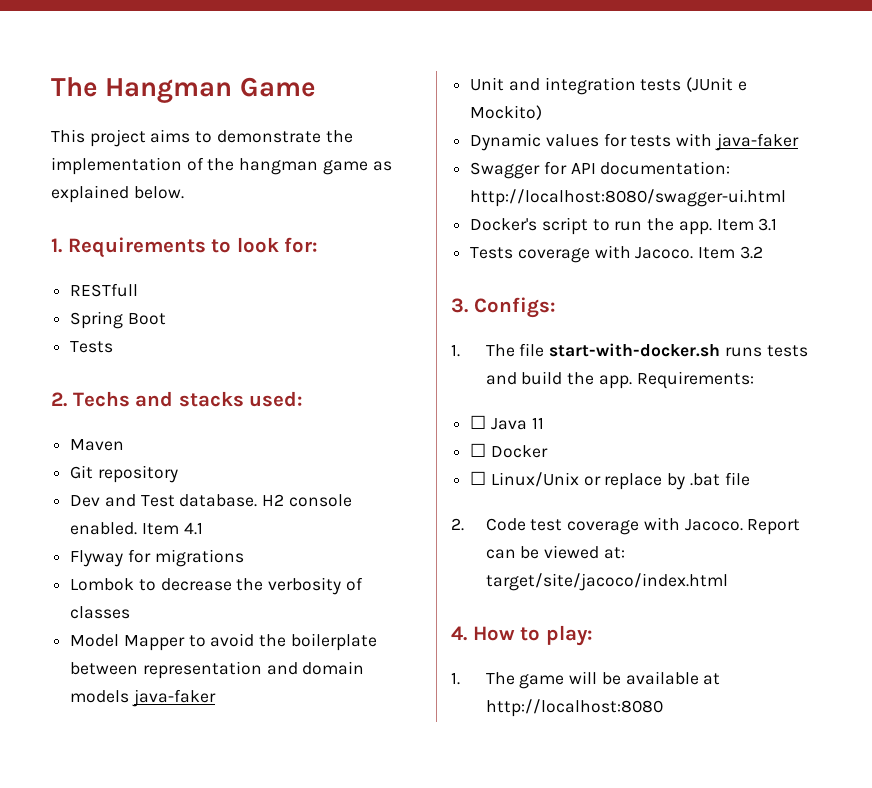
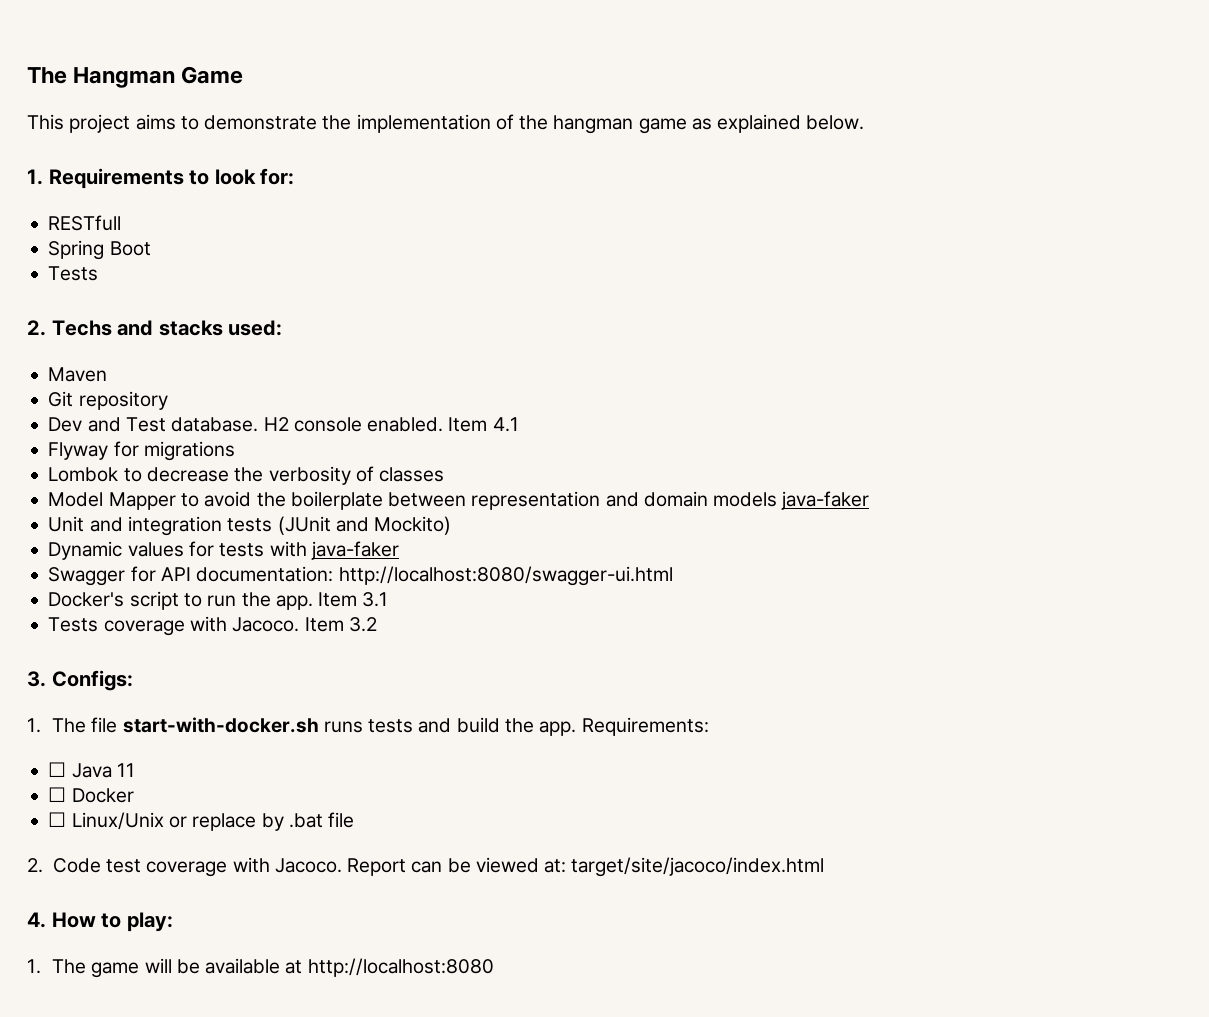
- Unit and integration tests (JUnit e Mockito)
+ Unit and integration tests (JUnit and Mockito)

